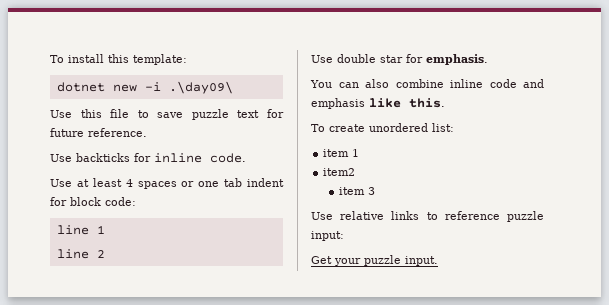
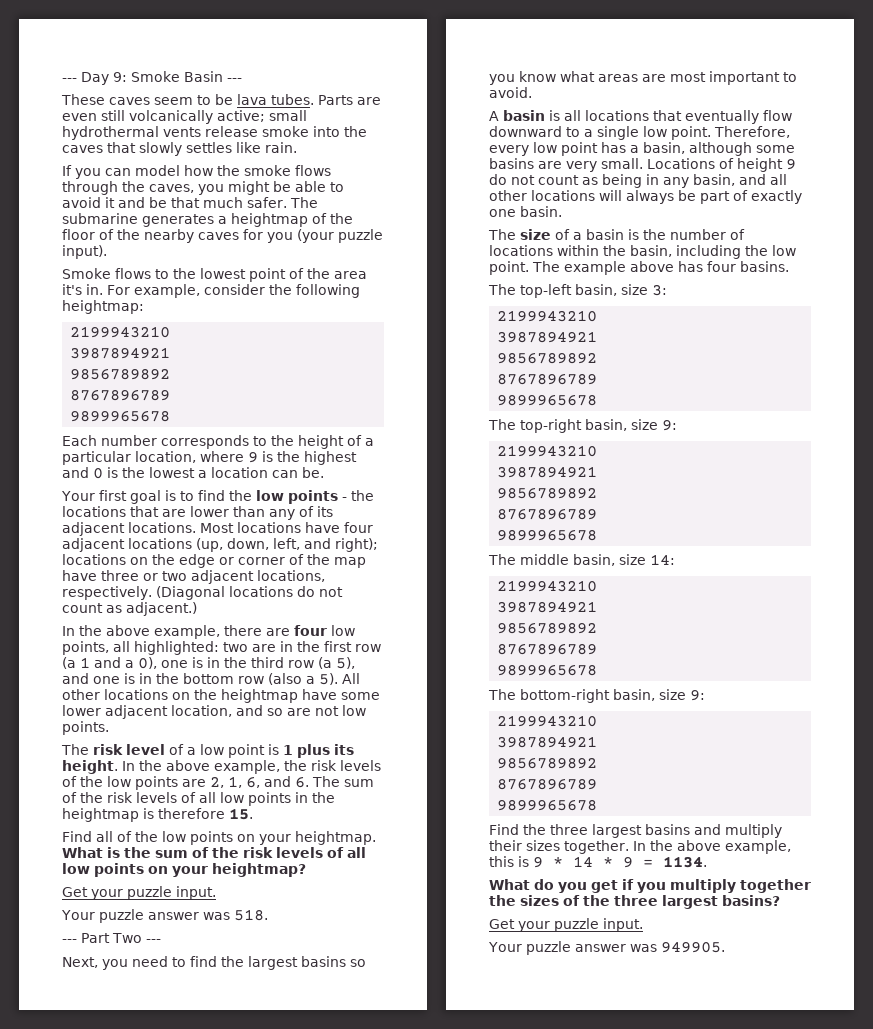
- To install this template:
- dotnet new -i .\day09\
- Use this file to save puzzle text for future reference.
- Use backticks for inline code.
- Use at least 4 spaces or one tab indent for block code:
- line 1
- line 2
- Use double star for emphasis.
- You can also combine inline code and emphasis like this.
- To create unordered list:
- item 1
- item2
- item 3
- Use relative links to reference puzzle input:
+ --- Day 9: Smoke Basin ---
+ These caves seem to be lava tubes. Parts are even still volcanically active; small hydrothermal vents release smoke into the caves that slowly settles like rain.
+ If you can model how the smoke flows through the caves, you might be able to avoid it and be that much safer. The submarine generates a heightmap of the floor of the nearby caves for you (your puzzle input).
+ Smoke flows to the lowest point of the area it's in. For example, consider the following heightmap:
+ 2199943210
+ 3987894921
+ 9856789892
+ 8767896789
+ 9899965678
+ Each number corresponds to the height of a particular location, where 9 is the highest and 0 is the lowest a location can be.
+ Your first goal is to find the low points - the locations that are lower than any of its adjacent locations. Most locations have four adjacent locations (up, down, left, and right); locations on the edge or corner of the map have three or two adjacent locations, respectively. (Diagonal locations do not count as adjacent.)
+ In the above example, there are four low points, all highlighted: two are in the first row (a 1 and a 0), one is in the third row (a 5), and one is in the bottom row (also a 5). All other locations on the heightmap have some lower adjacent location, and so are not low points.
+ The risk level of a low point is 1 plus its height. In the above example, the risk levels of the low points are 2, 1, 6, and 6. The sum of the risk levels of all low points in the heightmap is therefore 15.
+ Find all of the low points on your heightmap. What is the sum of the risk levels of all low points on your heightmap?
  Get your puzzle input.
+ Your puzzle answer was 518.
+ --- Part Two ---
+ Next, you need to find the largest basins so you know what areas are most important to avoid.
+ A basin is all locations that eventually flow downward to a single low point. Therefore, every low point has a basin, although some basins are very small. Locations of height 9 do not count as being in any basin, and all other locations will always be part of exactly one basin.
+ The size of a basin is the number of locations within the basin, including the low point. The example above has four basins.
+ The top-left basin, size 3:
+ 2199943210
+ 3987894921
+ 9856789892
+ 8767896789
+ 9899965678
+ The top-right basin, size 9:
+ 2199943210
+ 3987894921
+ 9856789892
+ 8767896789
+ 9899965678
+ The middle basin, size 14:
+ 2199943210
+ 3987894921
+ 9856789892
+ 8767896789
+ 9899965678
+ The bottom-right basin, size 9:
+ 2199943210
+ 3987894921
+ 9856789892
+ 8767896789
+ 9899965678
+ Find the three largest basins and multiply their sizes together. In the above example, this is 9 * 14 * 9 = 1134.
+ What do you get if you multiply together the sizes of the three largest basins?
+ Get your puzzle input.
+ Your puzzle answer was 949905.

